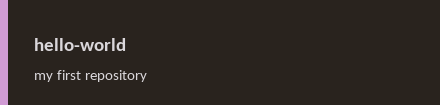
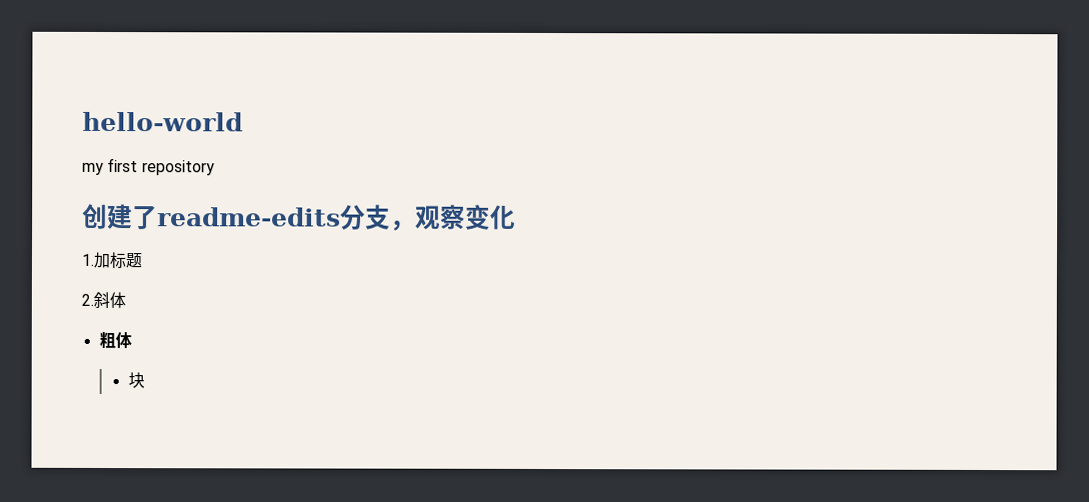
+ 创建了readme-edits分支，观察变化
+ 1.加标题
+ 2.斜体
+ 粗体
+ 块

